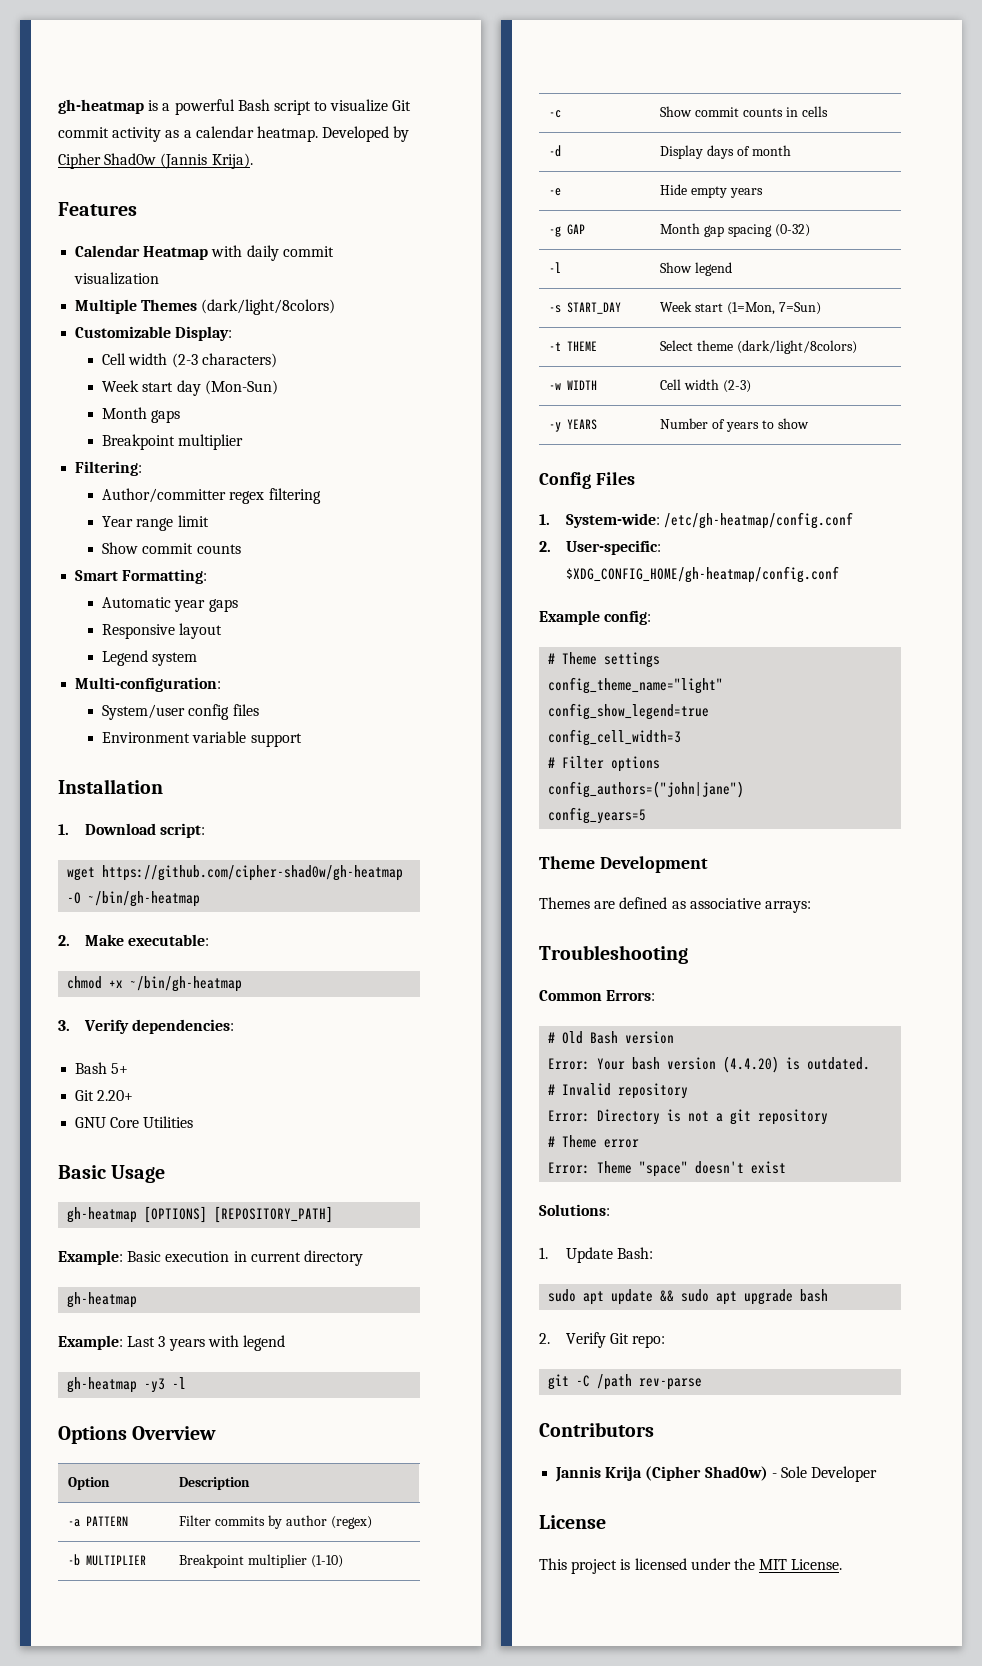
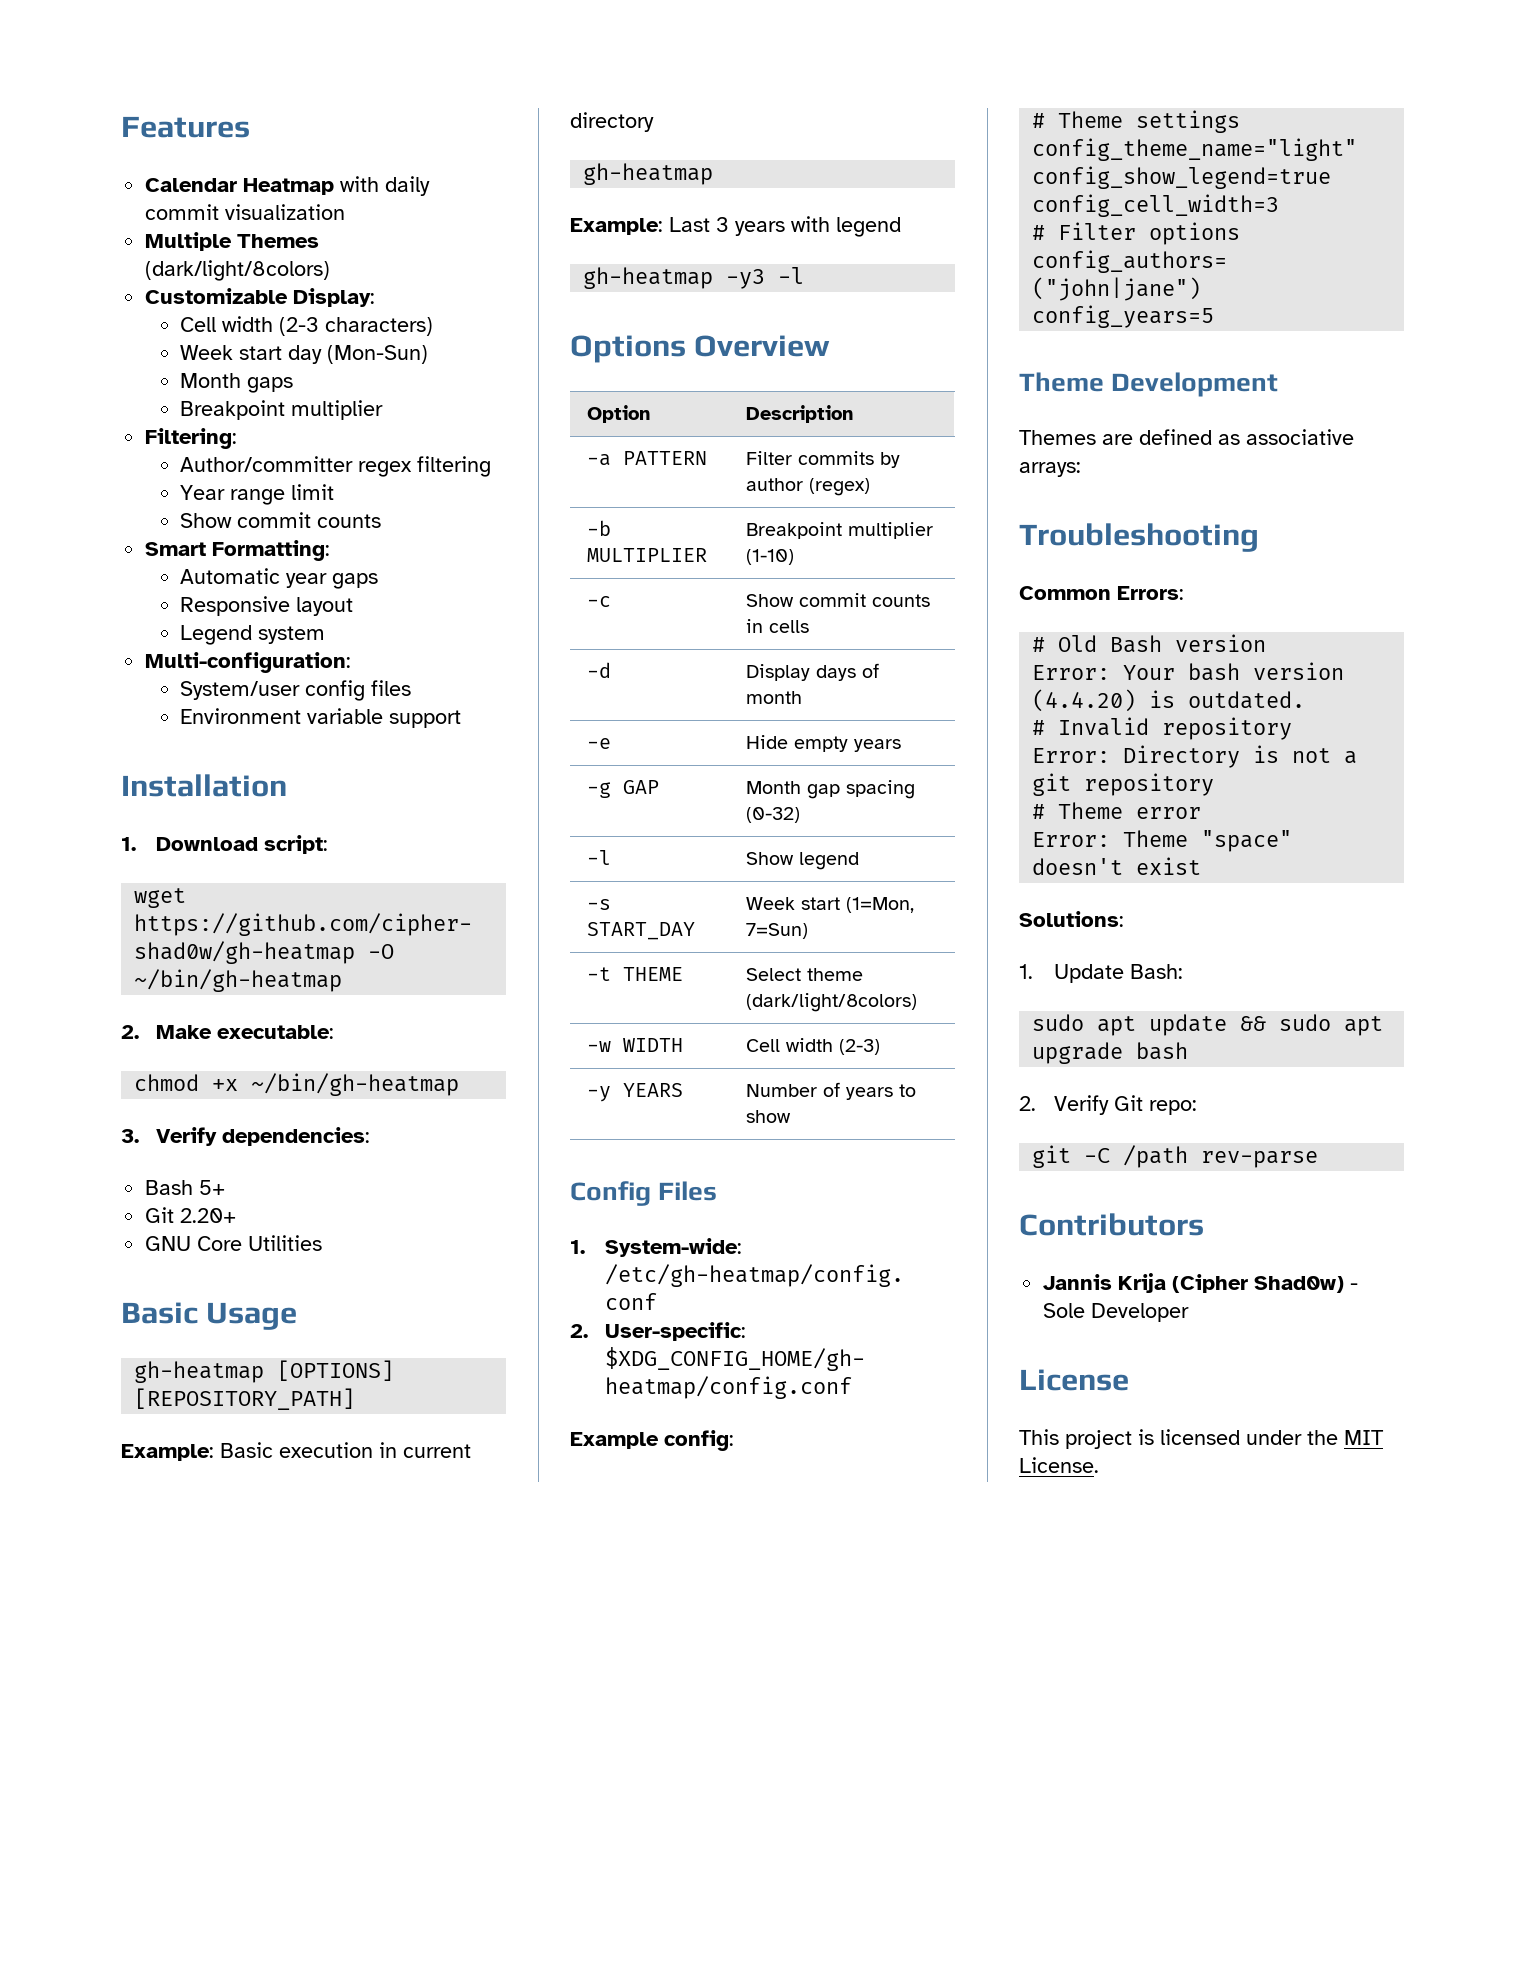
- gh-heatmap is a powerful Bash script to visualize Git commit activity as a calendar heatmap. Developed by Cipher Shad0w (Jannis Krija).

